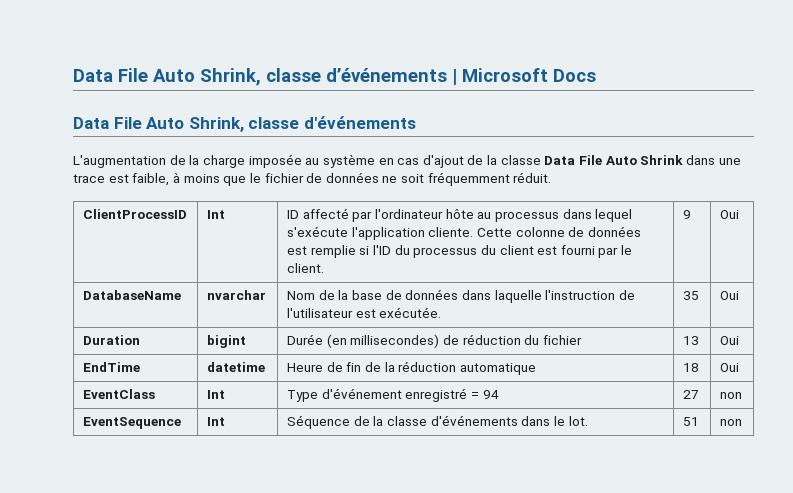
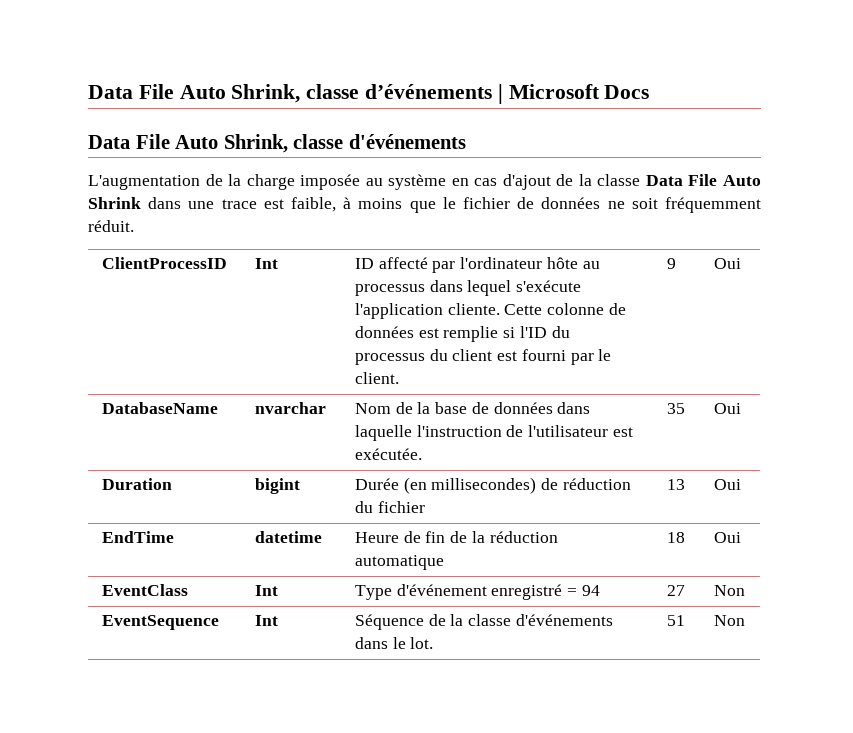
- EventClass | Int | Type d'événement enregistré = 94 | 27 | non
+ EventClass | Int | Type d'événement enregistré = 94 | 27 | Non
- EventSequence | Int | Séquence de la classe d'événements dans le lot. | 51 | non
+ EventSequence | Int | Séquence de la classe d'événements dans le lot. | 51 | Non

